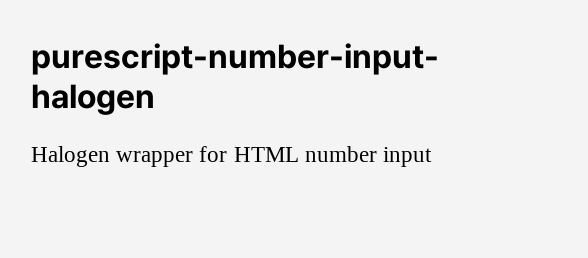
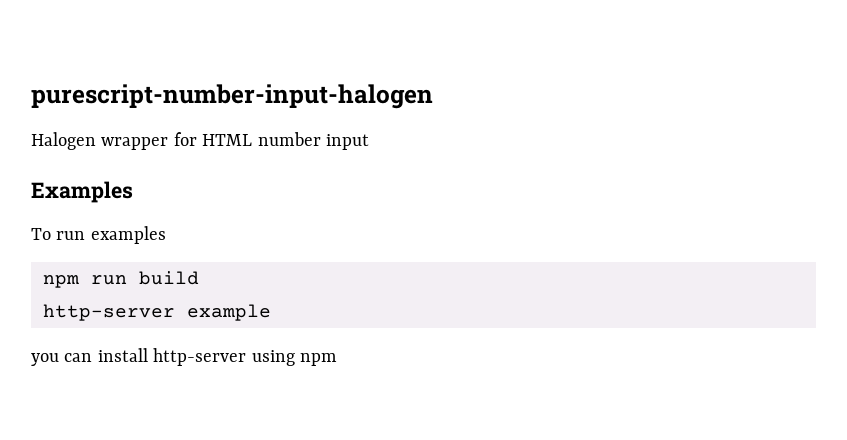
+ Examples
+ To run examples
+ npm run build
+ http-server example
+ you can install http-server using npm

